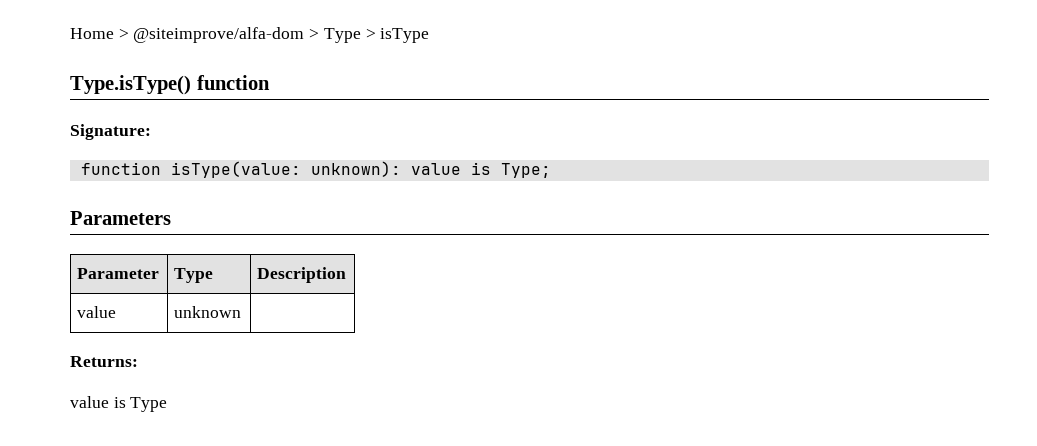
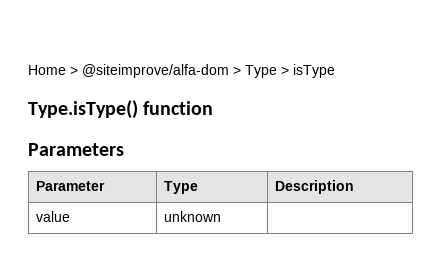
- Signature:
- function isType(value: unknown): value is Type;
- Returns:
- value is Type

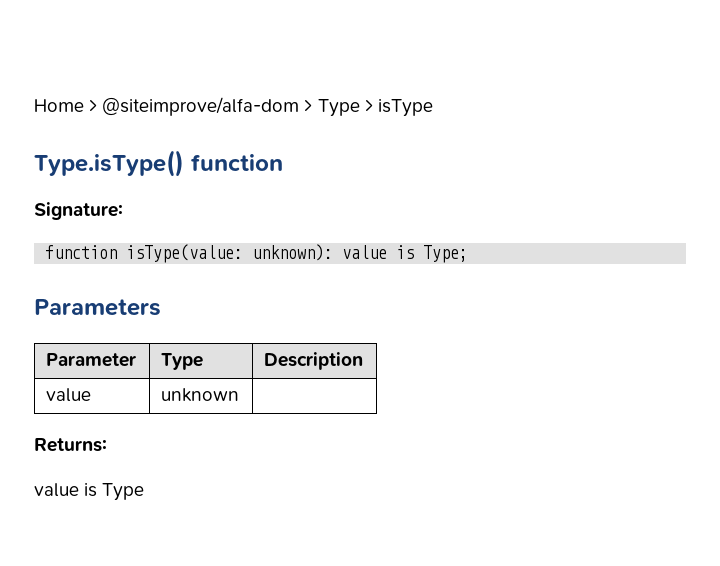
+ Signature:
+ function isType(value: unknown): value is Type;
+ Returns:
+ value is Type

